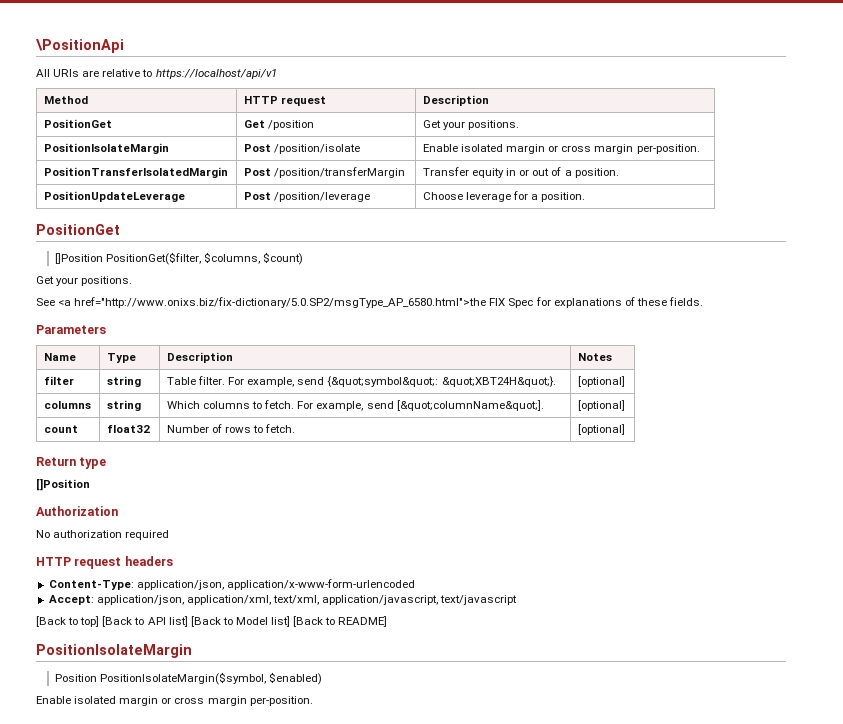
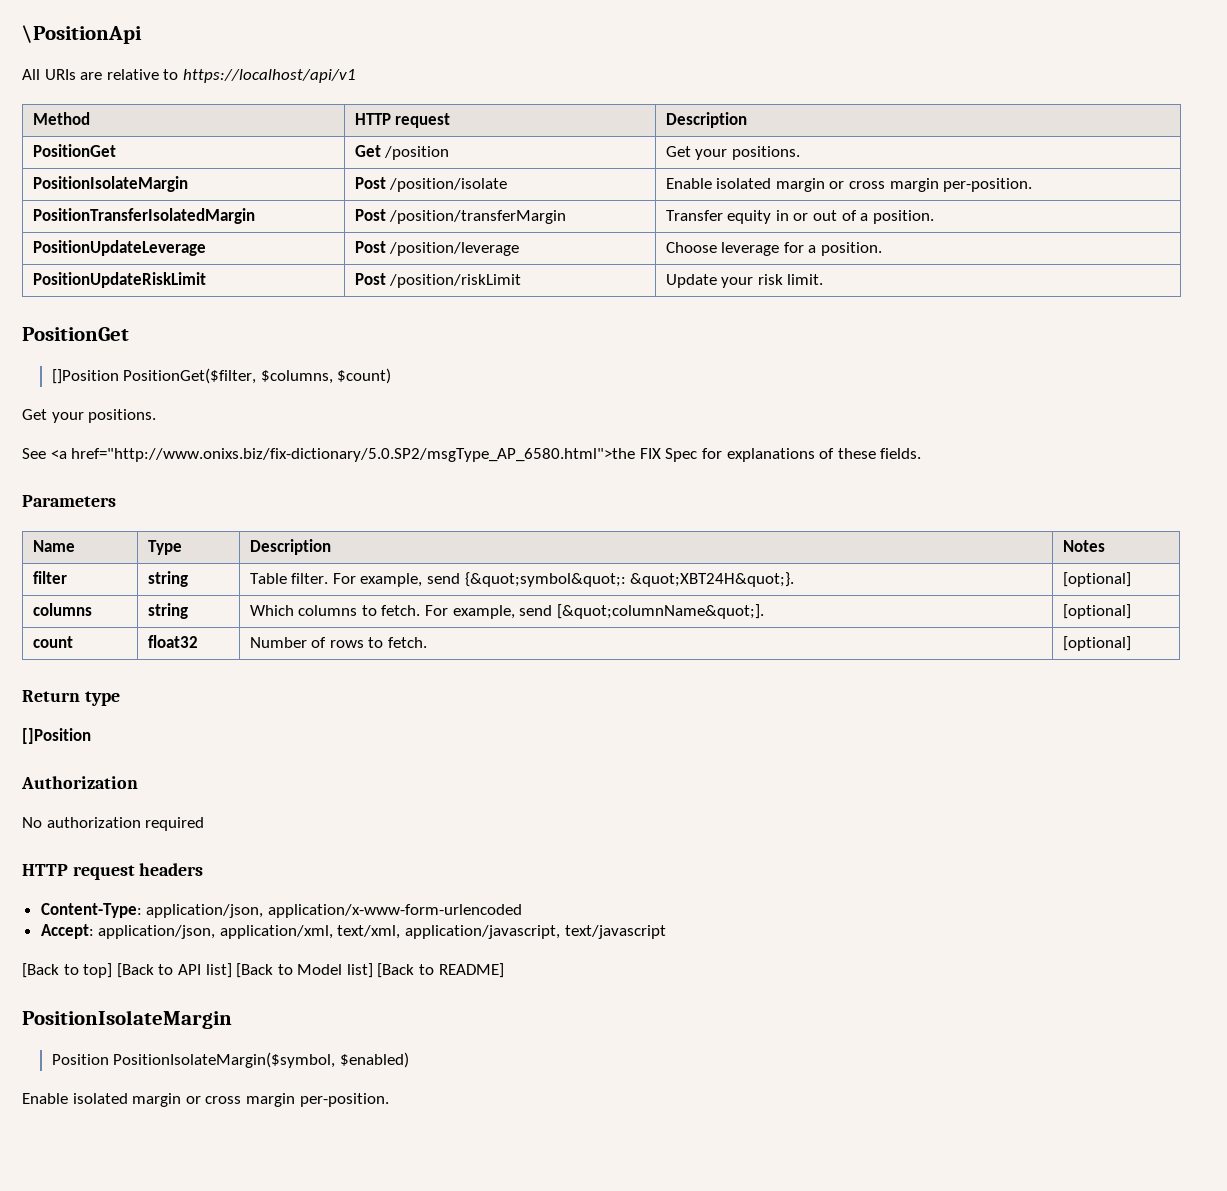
+ PositionUpdateRiskLimit | Post /position/riskLimit | Update your risk limit.

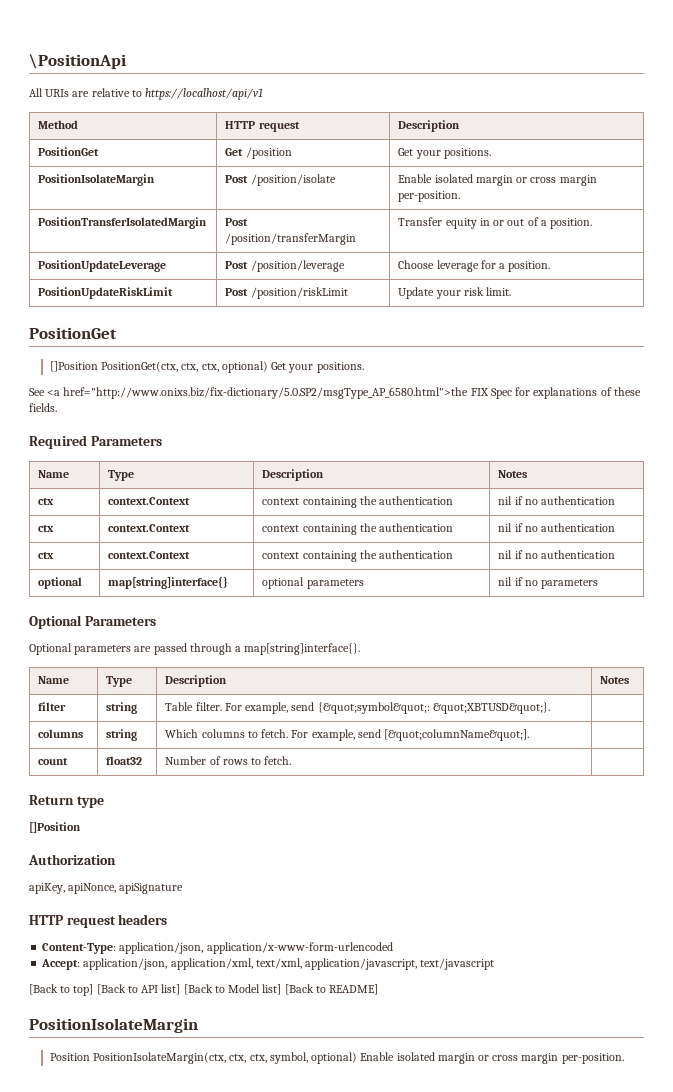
- []Position PositionGet($filter, $columns, $count)
- Get your positions.
+ []Position PositionGet(ctx, ctx, ctx, optional) Get your positions.
- Parameters
+ Required Parameters
+ Name | Type | Description | Notes
+ ctx | context.Context | context containing the authentication | nil if no authentication
+ ctx | context.Context | context containing the authentication | nil if no authentication
+ ctx | context.Context | context containing the authentication | nil if no authentication
+ optional | map[string]interface{} | optional parameters | nil if no parameters
+ Optional Parameters
+ Optional parameters are passed through a map[string]interface{}.
- filter | string | Table filter. For example, send {&quot;symbol&quot;: &quot;XBT24H&quot;}. | [optional]
+ filter | string | Table filter. For example, send {&quot;symbol&quot;: &quot;XBTUSD&quot;}. |
- columns | string | Which columns to fetch. For example, send [&quot;columnName&quot;]. | [optional]
+ columns | string | Which columns to fetch. For example, send [&quot;columnName&quot;]. |
- count | float32 | Number of rows to fetch. | [optional]
+ count | float32 | Number of rows to fetch. |
- No authorization required
+ apiKey, apiNonce, apiSignature
- Position PositionIsolateMargin($symbol, $enabled)
- Enable isolated margin or cross margin per-position.
+ Position PositionIsolateMargin(ctx, ctx, ctx, symbol, optional) Enable isolated margin or cross margin per-position.

